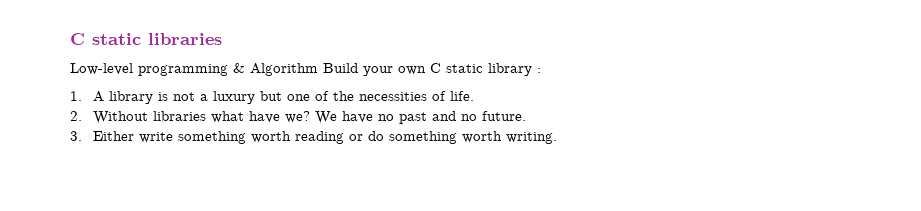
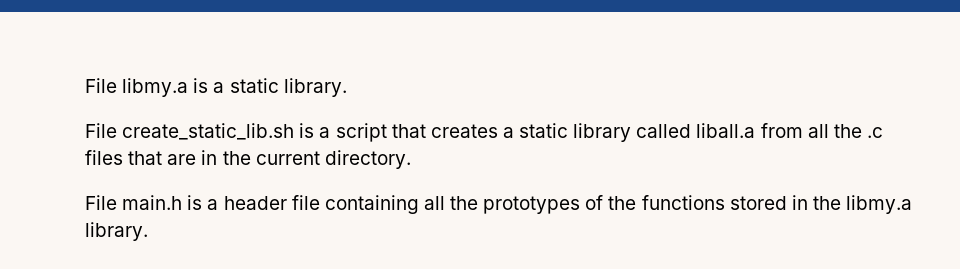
- C static libraries
- Low-level programming & Algorithm Build your own C static library :
- 1. A library is not a luxury but one of the necessities of life.
- 2. Without libraries what have we? We have no past and no future.
- 3. Either write something worth reading or do something worth writing.
+ File libmy.a is a static library.
+ File create_static_lib.sh is a script that creates a static library called liball.a from all the .c files that are in the current directory.
+ File main.h is a header file containing all the prototypes of the functions stored in the libmy.a library.

